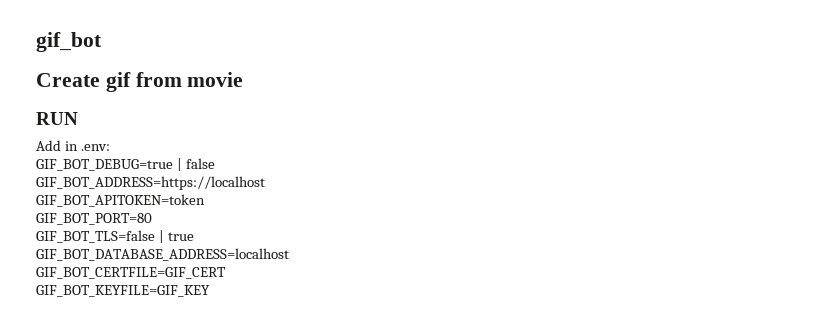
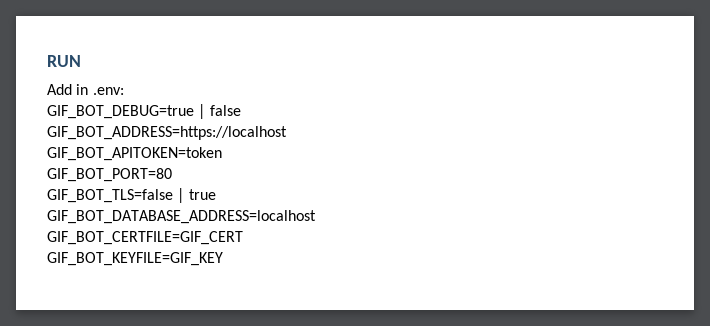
- gif_bot
- Create gif from movie

